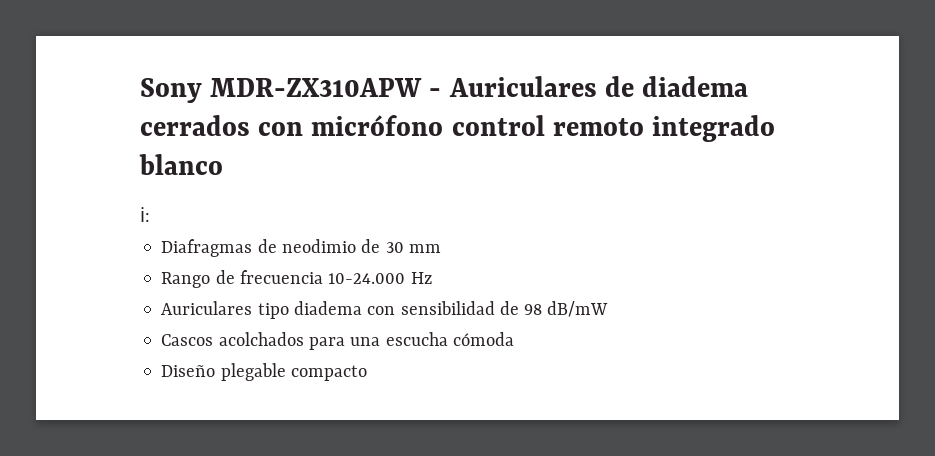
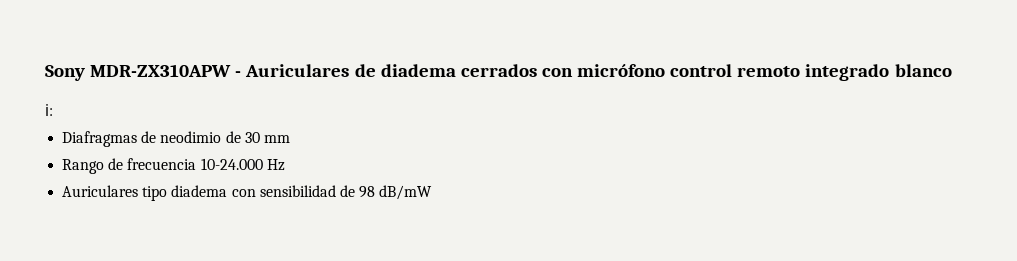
- Cascos acolchados para una escucha cómoda
- Diseño plegable compacto

